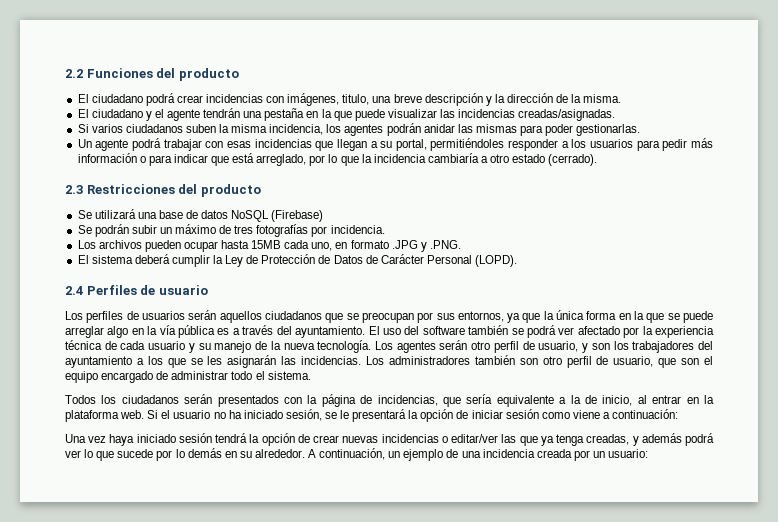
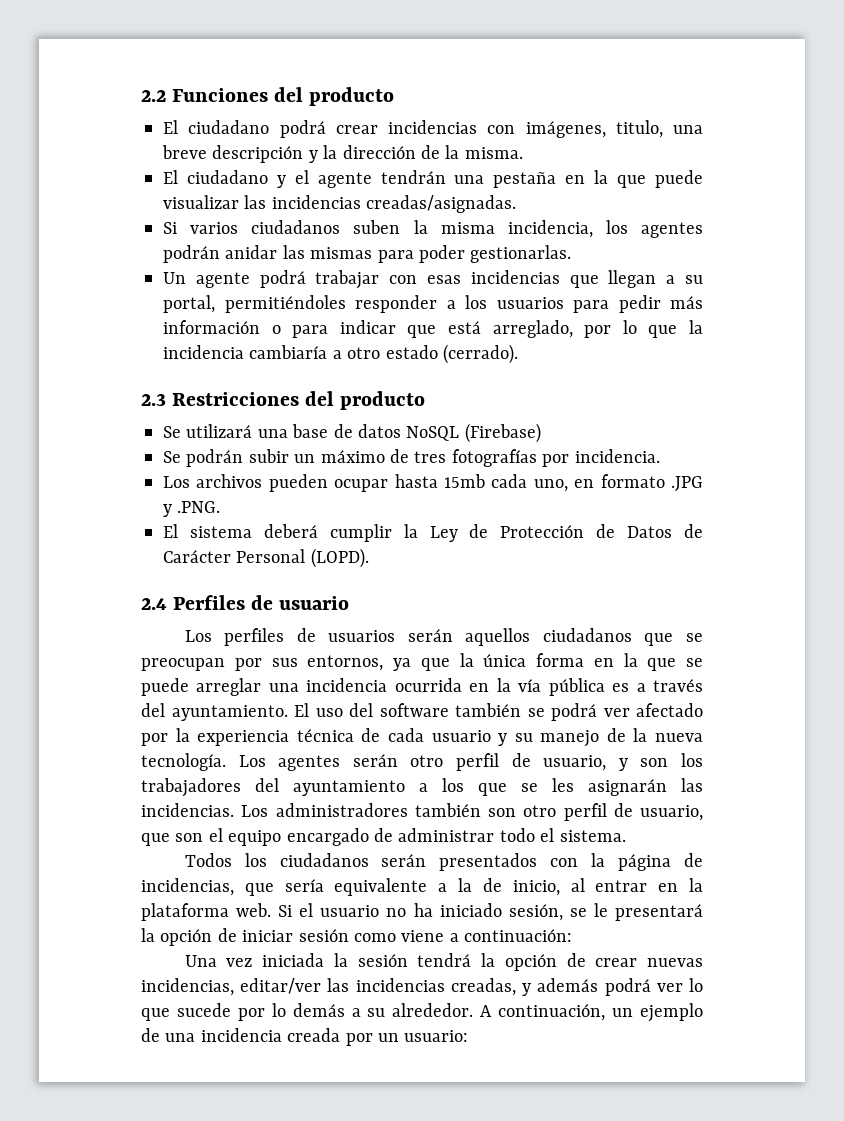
- Los archivos pueden ocupar hasta 15MB cada uno, en formato .JPG y .PNG.
+ Los archivos pueden ocupar hasta 15mb cada uno, en formato .JPG y .PNG.
- Los perfiles de usuarios serán aquellos ciudadanos que se preocupan por sus entornos, ya que la única forma en la que se puede arreglar algo en la vía pública es a través del ayuntamiento.
+ Los perfiles de usuarios serán aquellos ciudadanos que se preocupan por sus entornos, ya que la única forma en la que se puede arreglar una incidencia ocurrida en la vía pública es a través del ayuntamiento.
- Una vez haya iniciado sesión tendrá la opción de crear nuevas incidencias o editar/ver las que ya tenga creadas, y además podrá ver lo que sucede por lo demás en su alrededor.
+ Una vez iniciada la sesión tendrá la opción de crear nuevas incidencias, editar/ver las incidencias creadas, y además podrá ver lo que sucede por lo demás a su alrededor.

